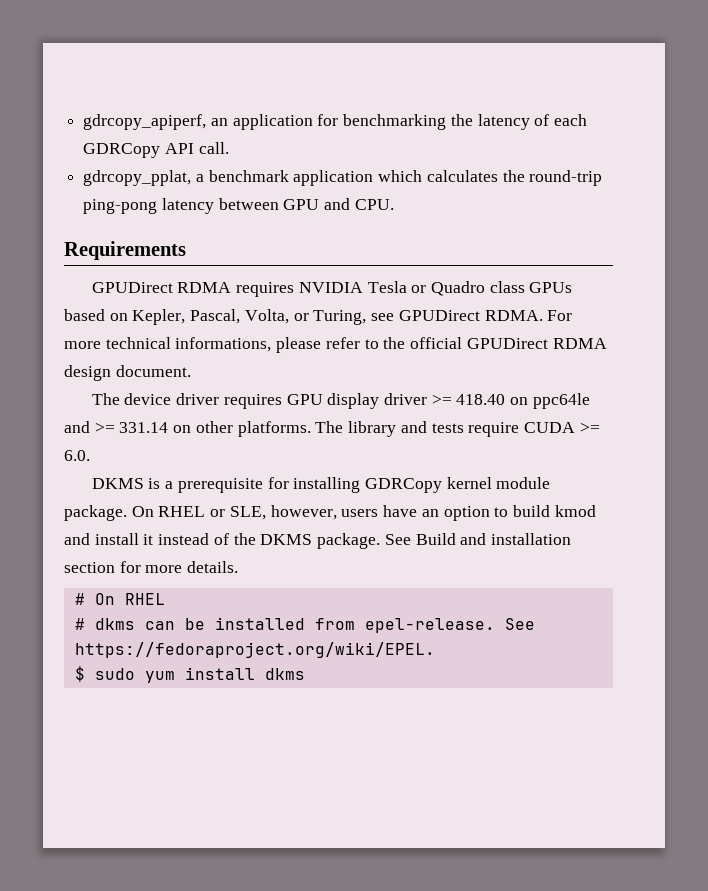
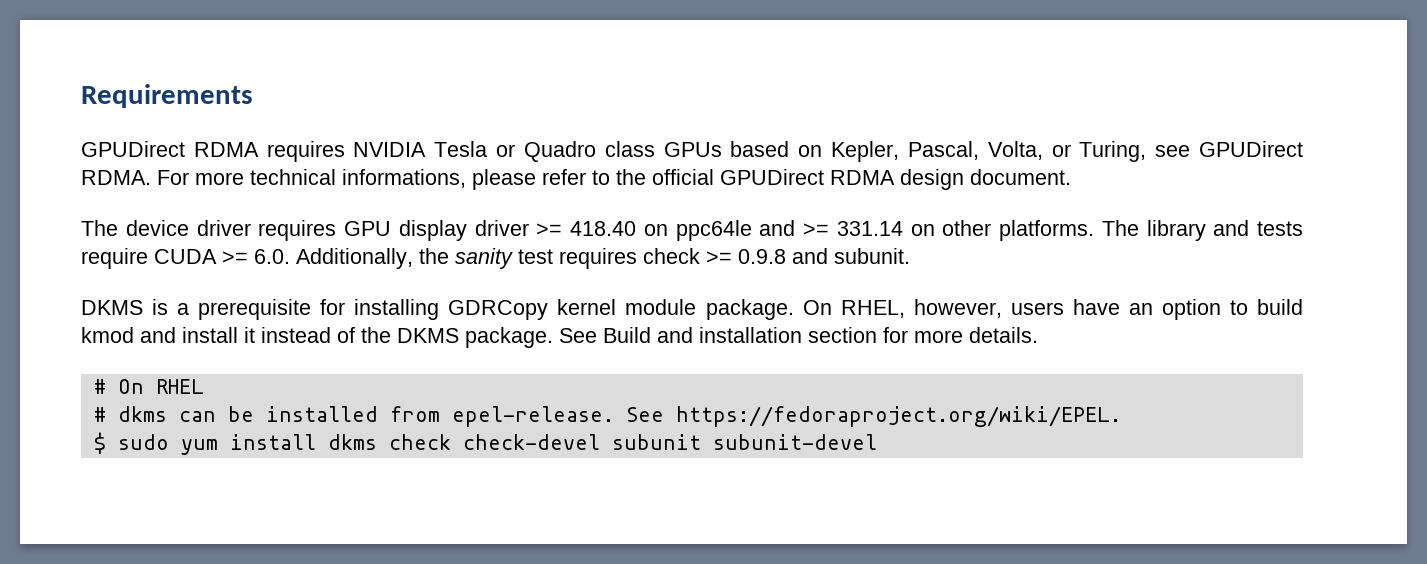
- gdrcopy_apiperf, an application for benchmarking the latency of each GDRCopy API call.
- gdrcopy_pplat, a benchmark application which calculates the round-trip ping-pong latency between GPU and CPU.
- The library and tests require CUDA >= 6.0.
+ The library and tests require CUDA >= 6.0. Additionally, the sanity test requires check >= 0.9.8 and subunit.
- On RHEL or SLE, however, users have an option to build kmod and install it instead of the DKMS package.
+ On RHEL, however, users have an option to build kmod and install it instead of the DKMS package.
- $ sudo yum install dkms
+ $ sudo yum install dkms check check-devel subunit subunit-devel

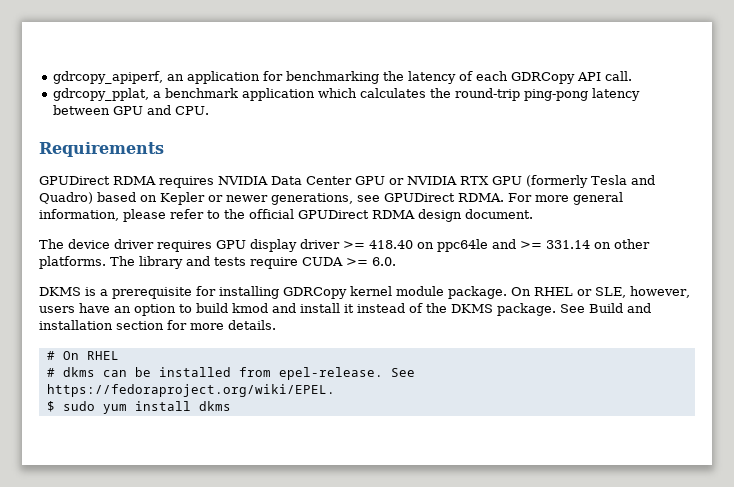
+ gdrcopy_apiperf, an application for benchmarking the latency of each GDRCopy API call.
+ gdrcopy_pplat, a benchmark application which calculates the round-trip ping-pong latency between GPU and CPU.
- GPUDirect RDMA requires NVIDIA Tesla or Quadro class GPUs based on Kepler, Pascal, Volta, or Turing, see GPUDirect RDMA.
+ GPUDirect RDMA requires NVIDIA Data Center GPU or NVIDIA RTX GPU (formerly Tesla and Quadro) based on Kepler or newer generations, see GPUDirect RDMA.
- For more technical informations, please refer to the official GPUDirect RDMA design document.
+ For more general information, please refer to the official GPUDirect RDMA design document.
- The library and tests require CUDA >= 6.0. Additionally, the sanity test requires check >= 0.9.8 and subunit.
+ The library and tests require CUDA >= 6.0.
- On RHEL, however, users have an option to build kmod and install it instead of the DKMS package.
+ On RHEL or SLE, however, users have an option to build kmod and install it instead of the DKMS package.
- $ sudo yum install dkms check check-devel subunit subunit-devel
+ $ sudo yum install dkms

